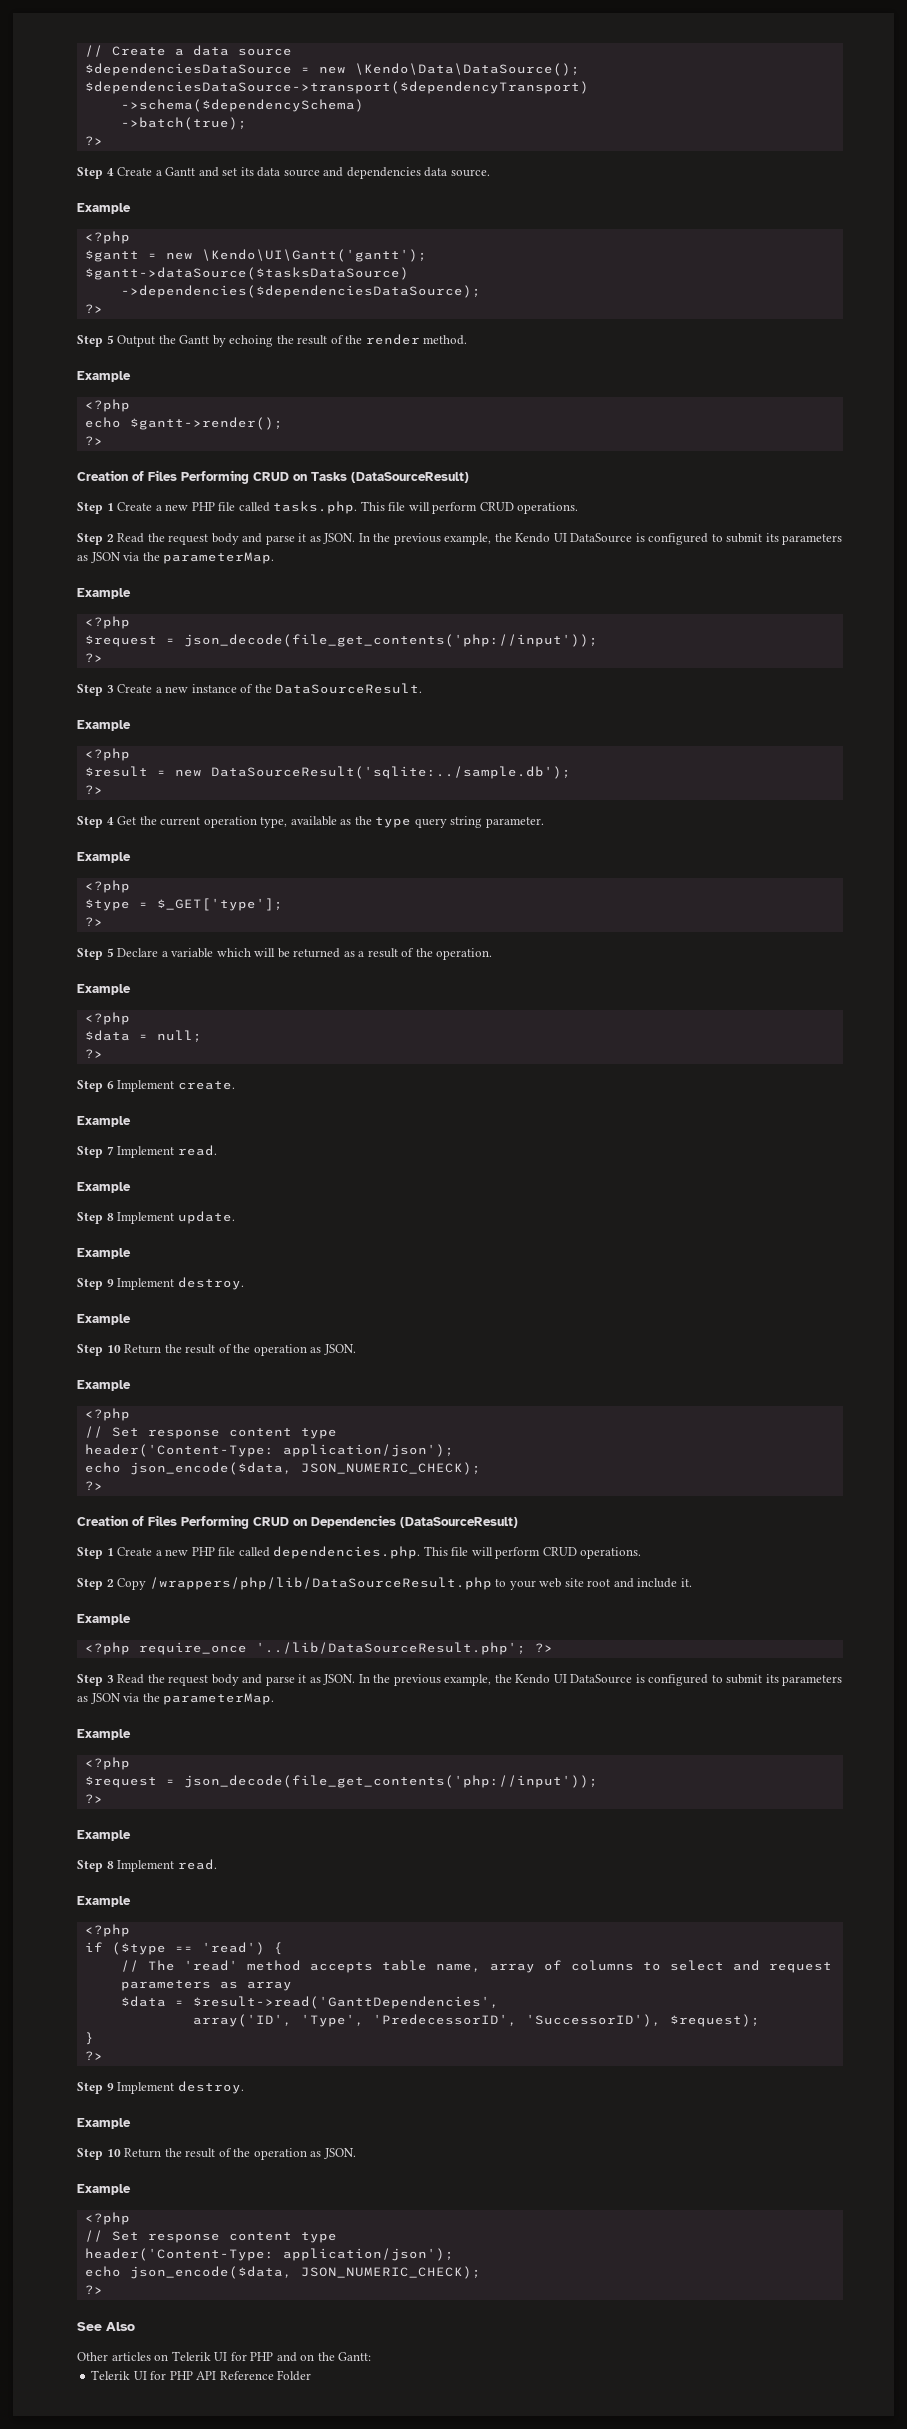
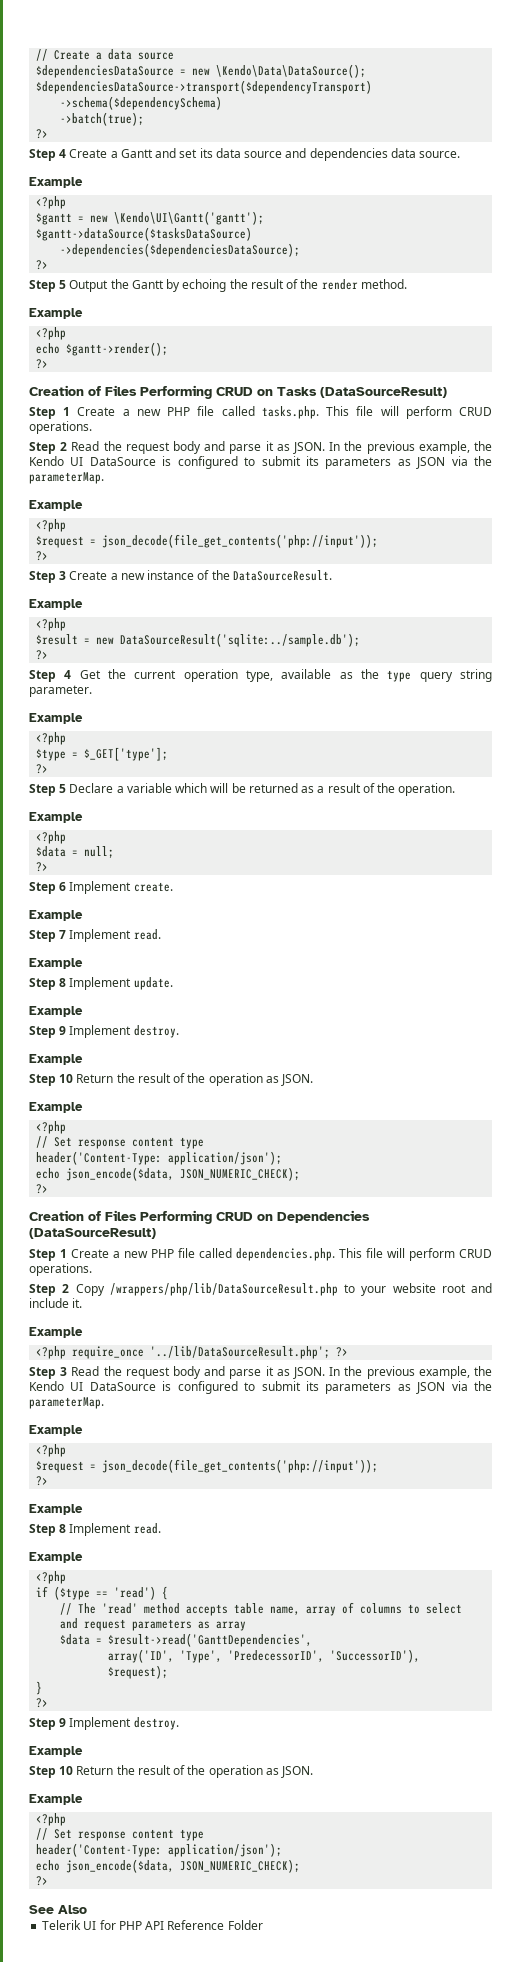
- Step 2 Copy /wrappers/php/lib/DataSourceResult.php to your web site root and include it.
+ Step 2 Copy /wrappers/php/lib/DataSourceResult.php to your website root and include it.
- Other articles on Telerik UI for PHP and on the Gantt:

